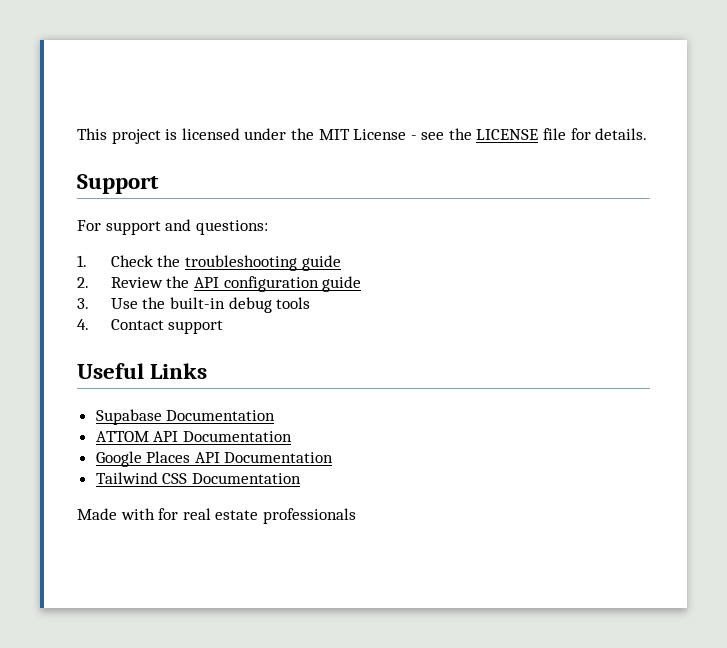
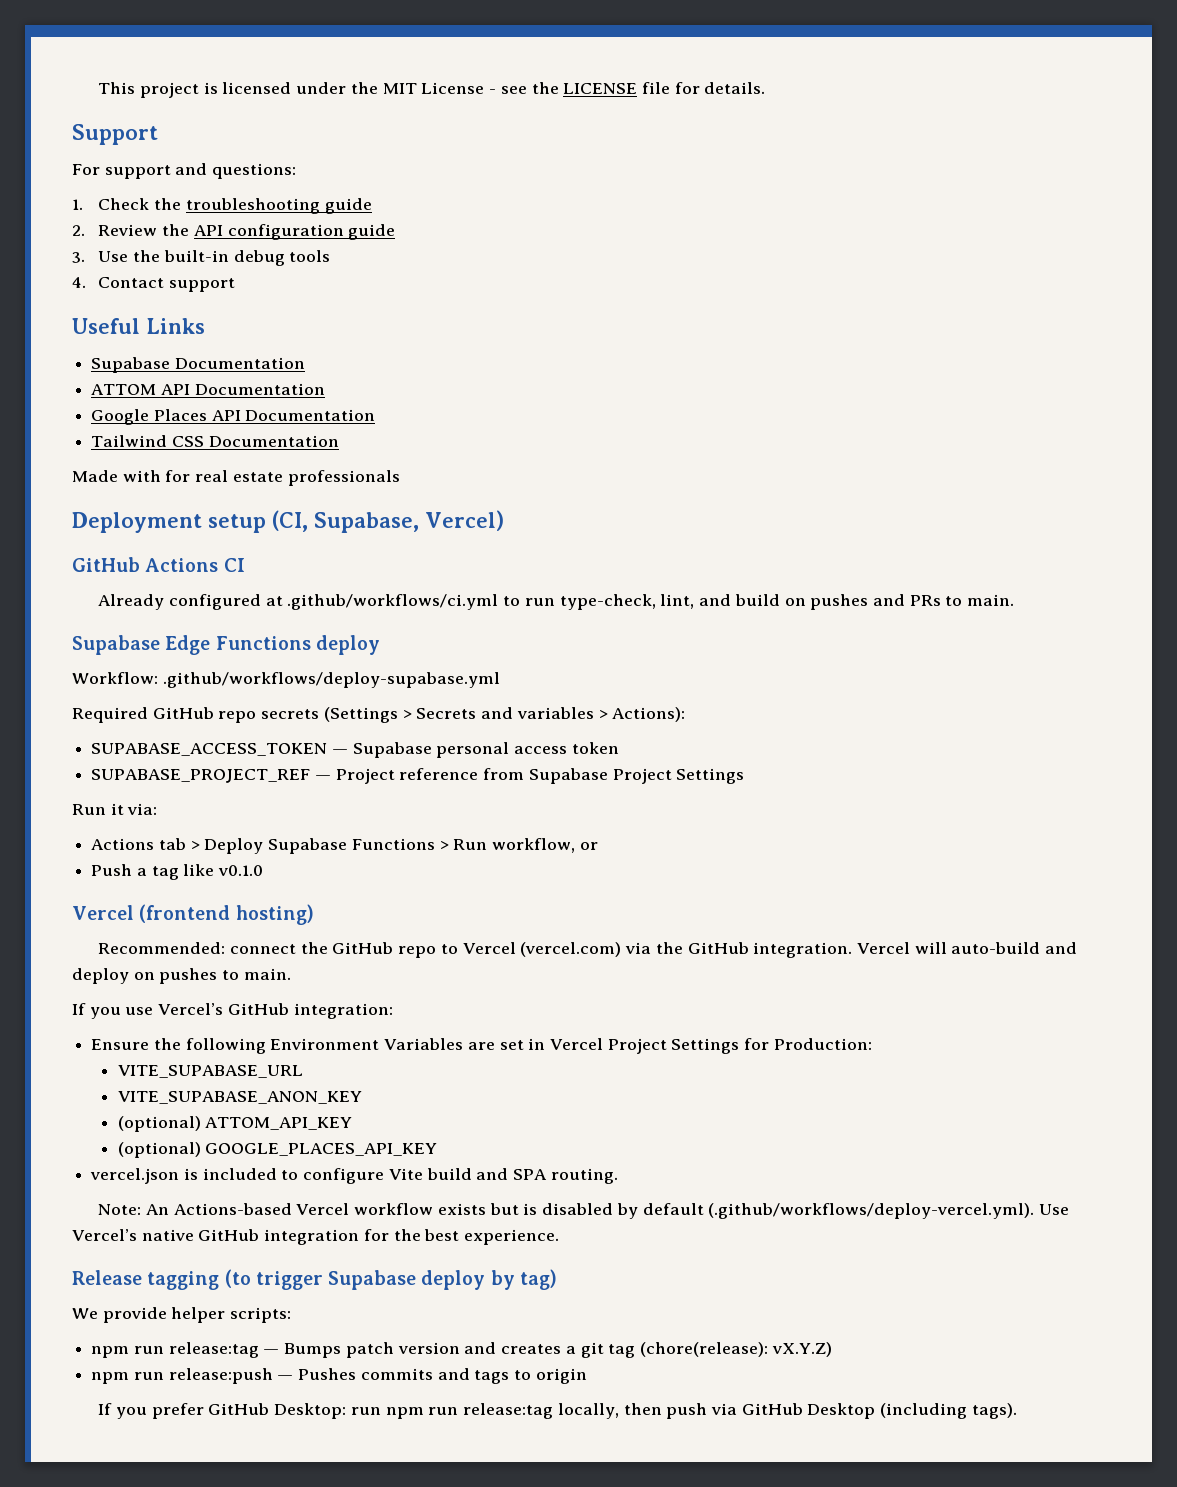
+ Deployment setup (CI, Supabase, Vercel)
+ GitHub Actions CI
+ Already configured at .github/workflows/ci.yml to run type-check, lint, and build on pushes and PRs to main.
+ Supabase Edge Functions deploy
+ Workflow: .github/workflows/deploy-supabase.yml
+ Required GitHub repo secrets (Settings > Secrets and variables > Actions):
+ SUPABASE_ACCESS_TOKEN — Supabase personal access token
+ SUPABASE_PROJECT_REF — Project reference from Supabase Project Settings
+ Run it via:
+ Actions tab > Deploy Supabase Functions > Run workflow, or
+ Push a tag like v0.1.0
+ Vercel (frontend hosting)
+ Recommended: connect the GitHub repo to Vercel (vercel.com) via the GitHub integration. Vercel will auto-build and deploy on pushes to main.
+ If you use Vercel’s GitHub integration:
+ Ensure the following Environment Variables are set in Vercel Project Settings for Production:
+ VITE_SUPABASE_URL
+ VITE_SUPABASE_ANON_KEY
+ (optional) ATTOM_API_KEY
+ (optional) GOOGLE_PLACES_API_KEY
+ vercel.json is included to configure Vite build and SPA routing.
+ Note: An Actions-based Vercel workflow exists but is disabled by default (.github/workflows/deploy-vercel.yml). Use Vercel’s native GitHub integration for the best experience.
+ Release tagging (to trigger Supabase deploy by tag)
+ We provide helper scripts:
+ npm run release:tag — Bumps patch version and creates a git tag (chore(release): vX.Y.Z)
+ npm run release:push — Pushes commits and tags to origin
+ If you prefer GitHub Desktop: run npm run release:tag locally, then push via GitHub Desktop (including tags).

